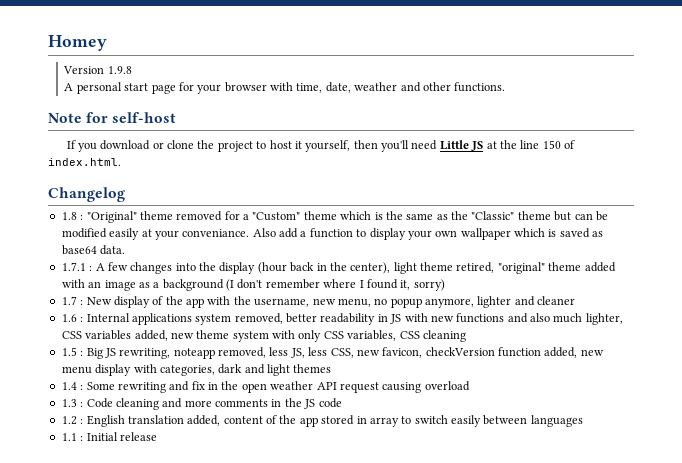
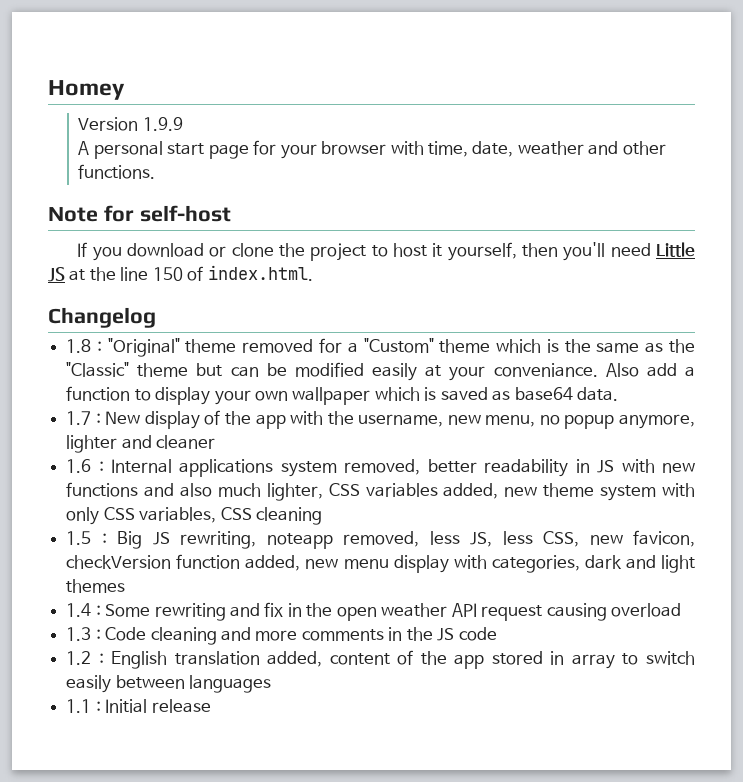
- Version 1.9.8
+ Version 1.9.9
- 1.7.1 : A few changes into the display (hour back in the center), light theme retired, "original" theme added with an image as a background (I don't remember where I found it, sorry)

